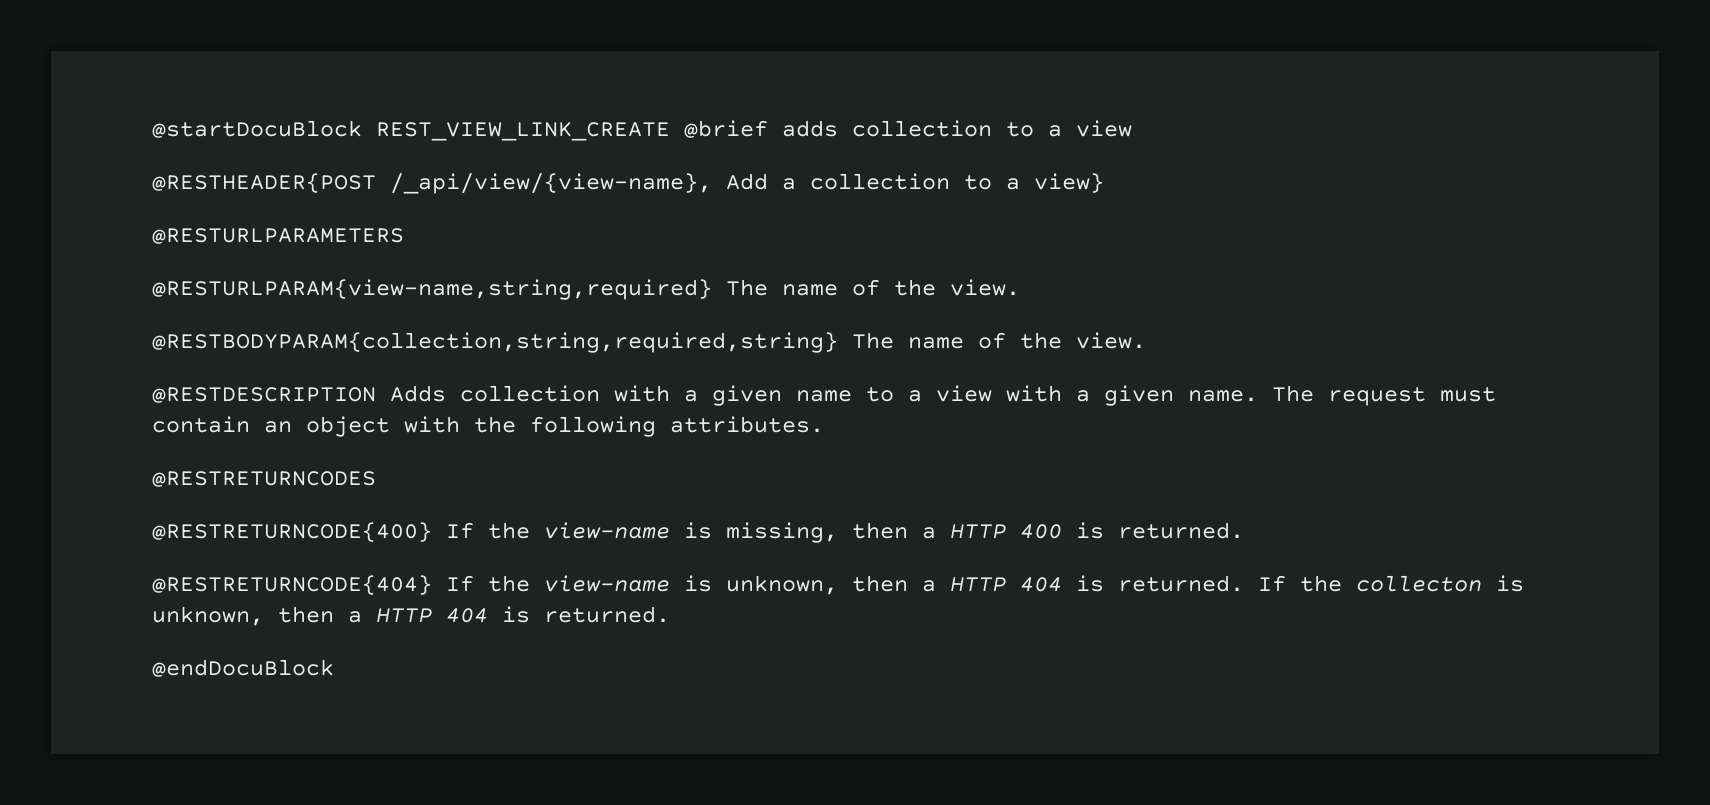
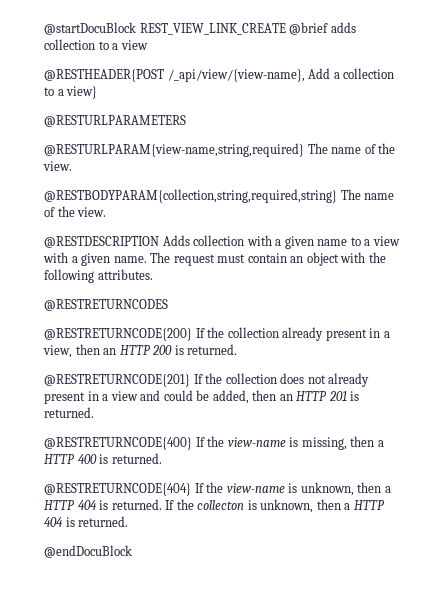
+ @RESTRETURNCODE{200} If the collection already present in a view, then an HTTP 200 is returned.
+ @RESTRETURNCODE{201} If the collection does not already present in a view and could be added, then an HTTP 201 is returned.

